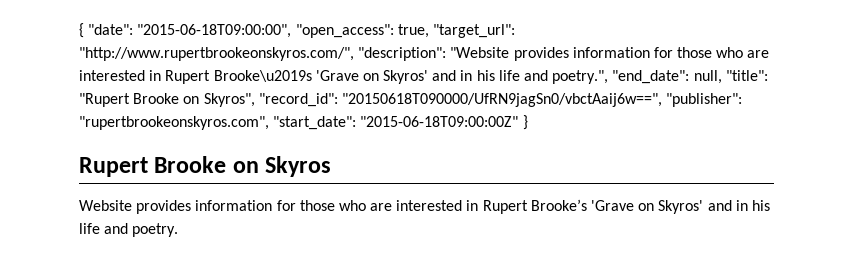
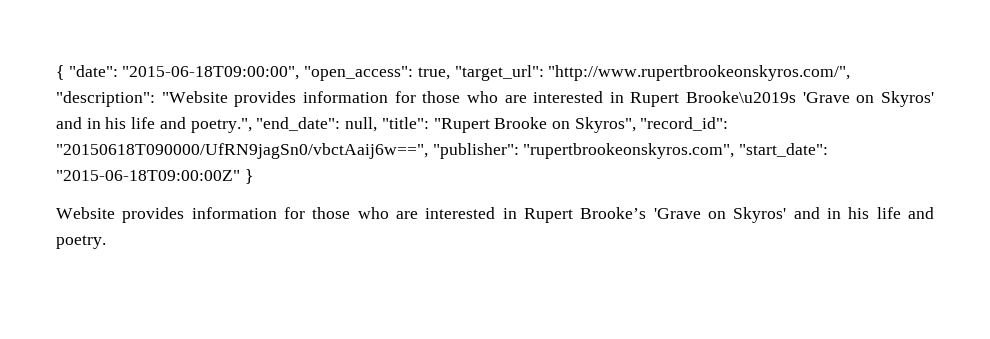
- Rupert Brooke on Skyros

